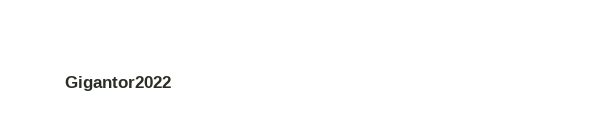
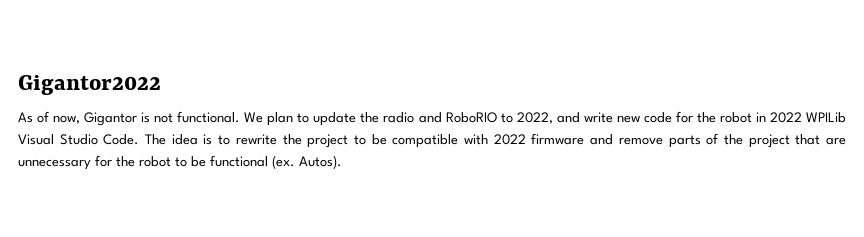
+ As of now, Gigantor is not functional. We plan to update the radio and RoboRIO to 2022, and write new code for the robot in 2022 WPILib Visual Studio Code. The idea is to rewrite the project to be compatible with 2022 firmware and remove parts of the project that are unnecessary for the robot to be functional (ex. Autos).

